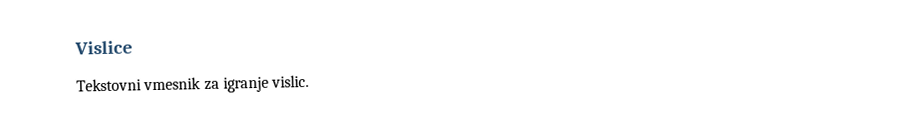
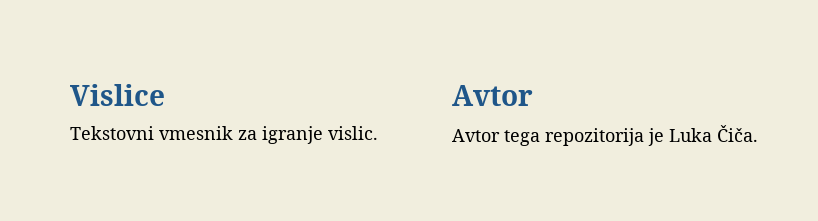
  Tekstovni vmesnik za igranje vislic.
+ Avtor
+ Avtor tega repozitorija je Luka Čiča.

